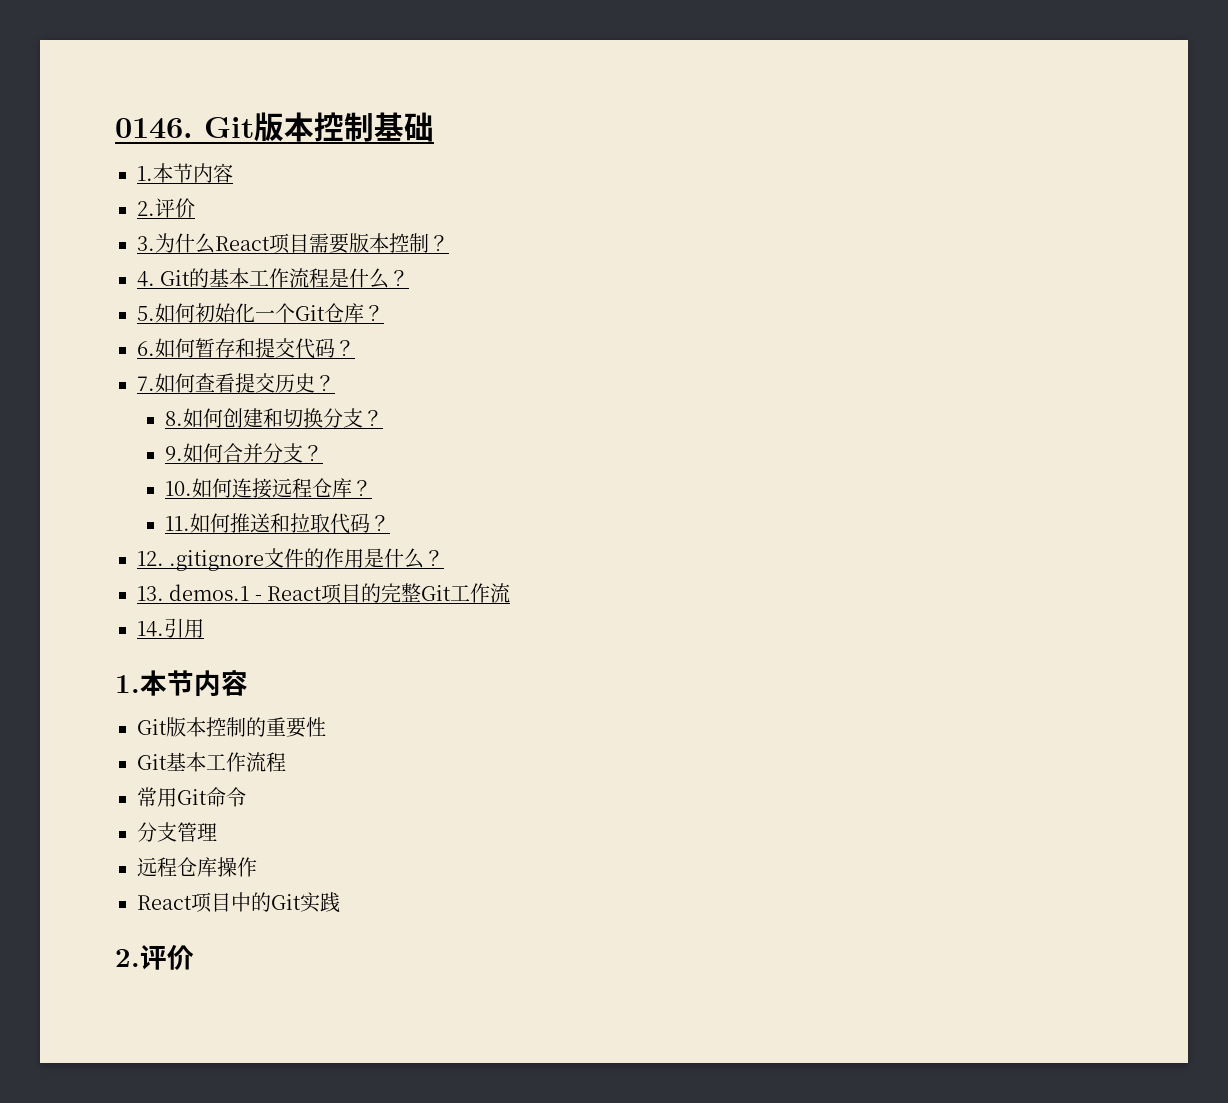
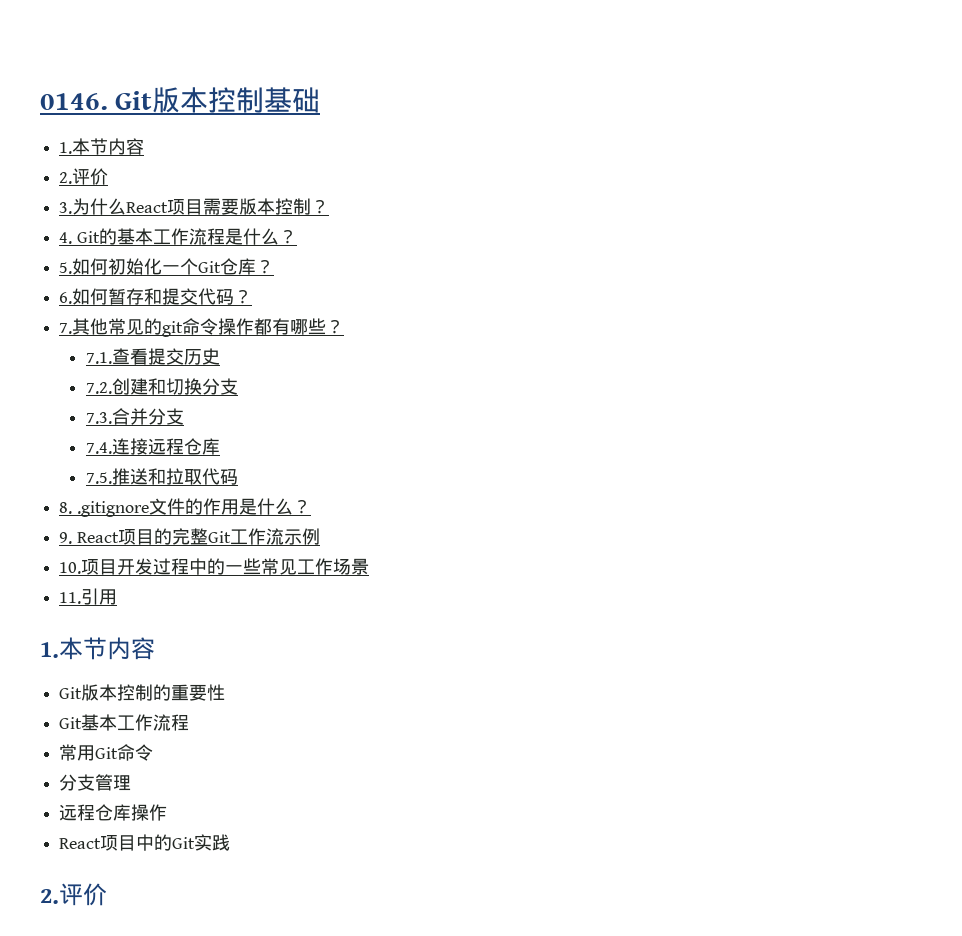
- 7.如何查看提交历史？
- 8.如何创建和切换分支？
- 9.如何合并分支？
- 10.如何连接远程仓库？
- 11.如何推送和拉取代码？
- 12. .gitignore文件的作用是什么？
+ 7.其他常见的git命令操作都有哪些？
+ 7.1.查看提交历史
+ 7.2.创建和切换分支
+ 7.3.合并分支
+ 7.4.连接远程仓库
+ 7.5.推送和拉取代码
+ 8. .gitignore文件的作用是什么？
- 13. demos.1 - React项目的完整Git工作流
- 14.引用
+ 9. React项目的完整Git工作流示例
+ 10.项目开发过程中的一些常见工作场景
+ 11.引用

